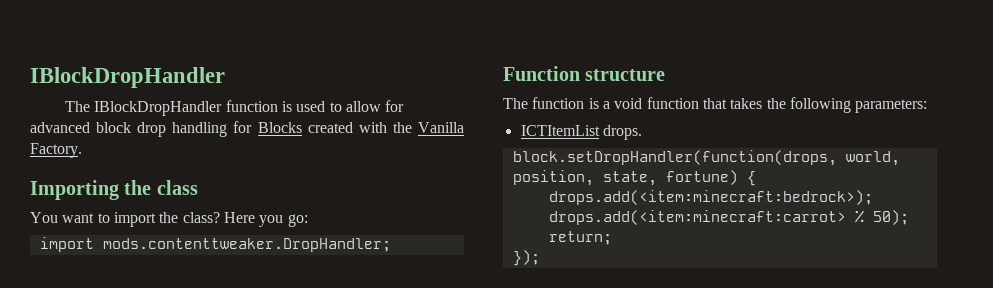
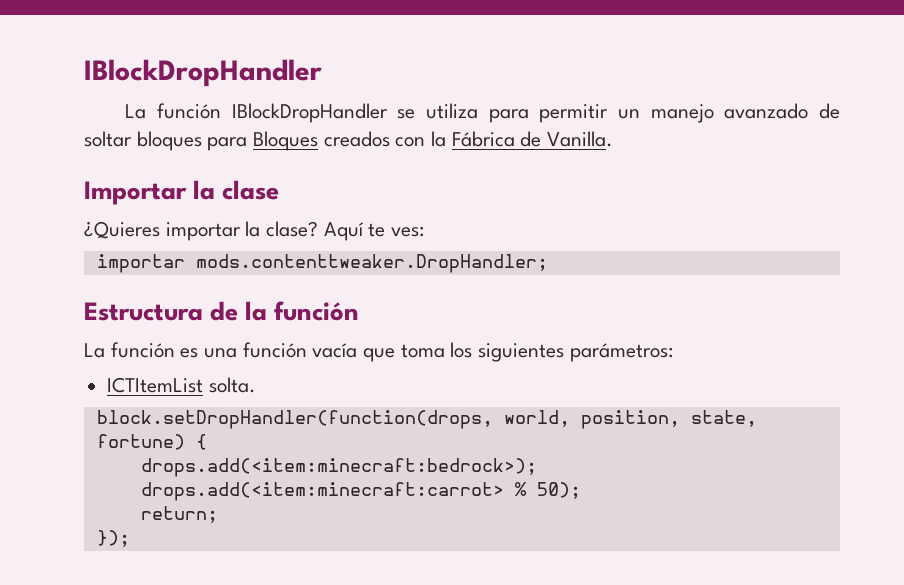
- The IBlockDropHandler function is used to allow for advanced block drop handling for Blocks created with the Vanilla Factory.
- Importing the class
- You want to import the class? Here you go:
- import mods.contenttweaker.DropHandler;
- Function structure
- The function is a void function that takes the following parameters:
+ La función IBlockDropHandler se utiliza para permitir un manejo avanzado de soltar bloques para Bloques creados con la Fábrica de Vanilla.
+ Importar la clase
+ ¿Quieres importar la clase? Aquí te ves:
+ importar mods.contenttweaker.DropHandler;
+ Estructura de la función
+ La función es una función vacía que toma los siguientes parámetros:
- ICTItemList drops.
+ ICTItemList solta.

